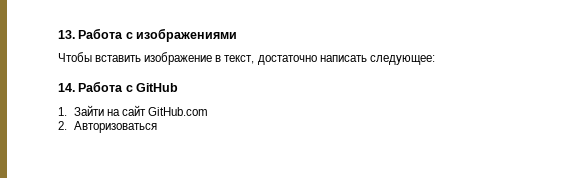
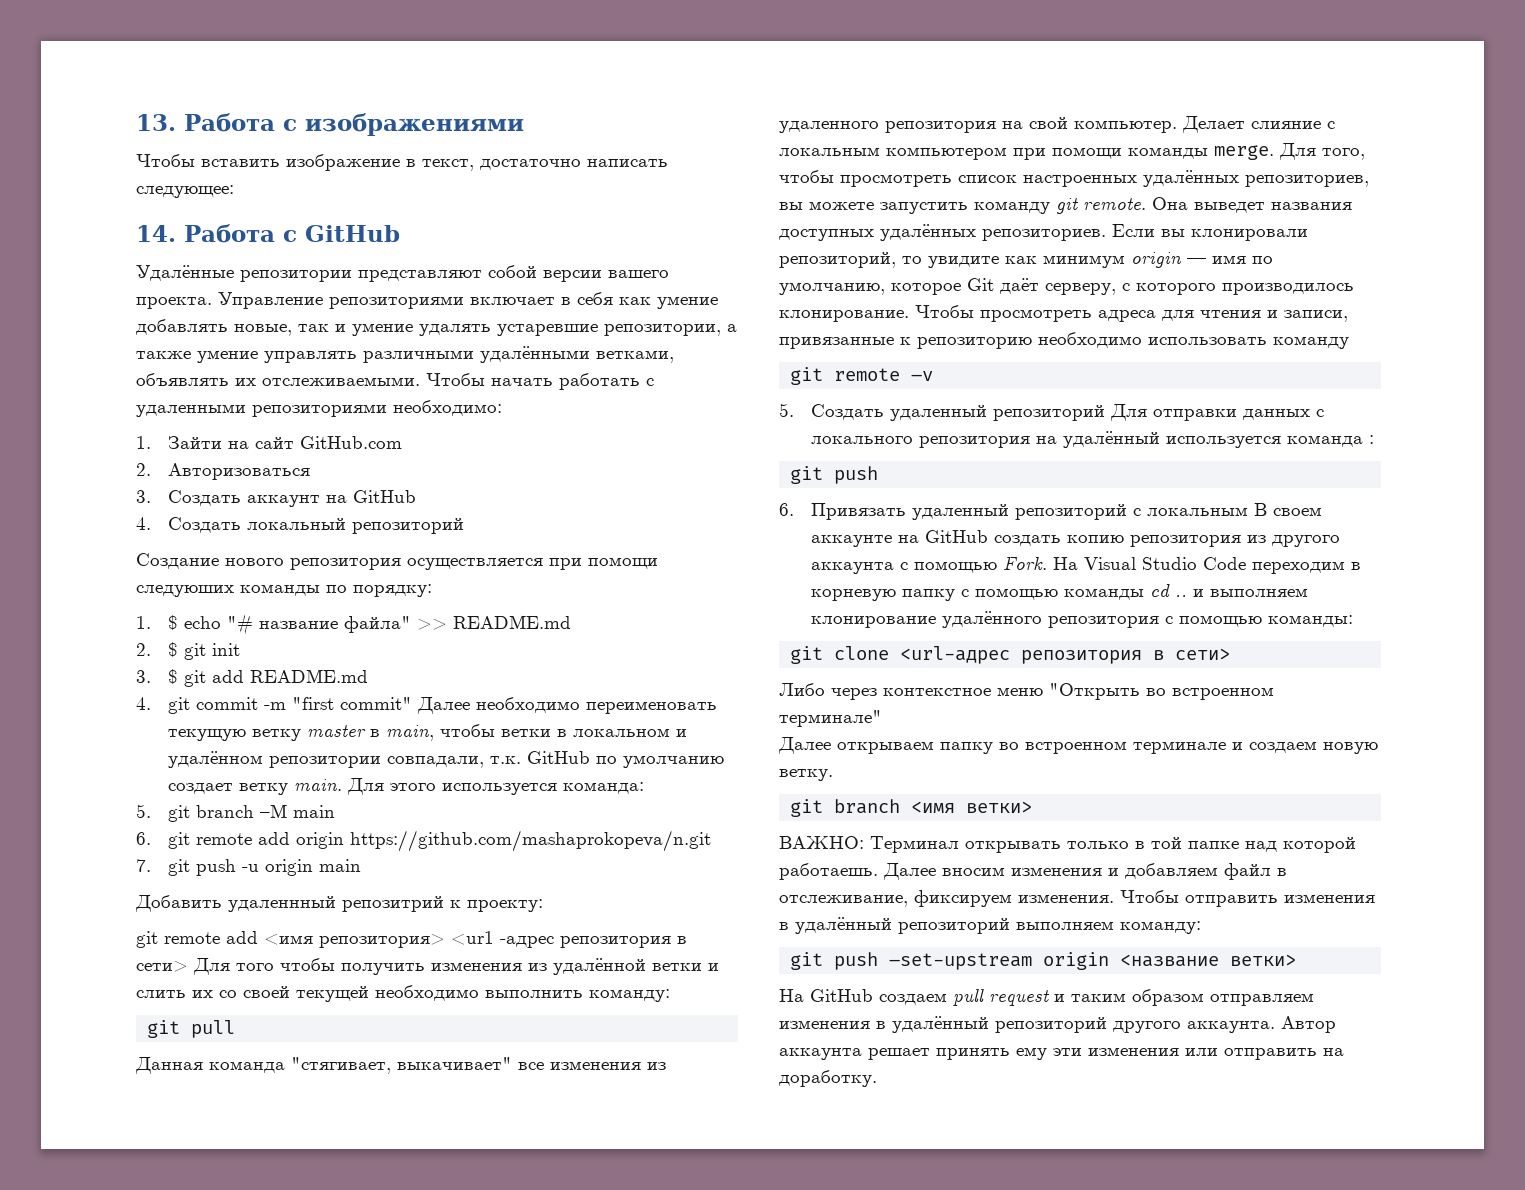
+ Удалённые репозитории представляют собой версии вашего проекта. Управление репозиториями включает в себя как умение добавлять новые, так и умение удалять устаревшие репозитории, а также умение управлять различными удалёнными ветками, объявлять их отслеживаемыми. Чтобы начать работать с удаленными репозиториями необходимо:
+ 3. Создать аккаунт на GitHub
+ 4. Создать локальный репозиторий
+ Создание нового репозитория осуществляется при помощи следуюших команды по порядку:
+ 1. $ echo "# название файла" >> README.md
+ 2. $ git init
+ 3. $ git add README.md
+ 4. git commit -m "first commit" Далее необходимо переименовать текущую ветку master в main, чтобы ветки в локальном и удалённом репозитории совпадали, т.к. GitHub по умолчанию создает ветку main. Для этого используется команда:
+ 5. git branch –M main
+ 6. git remote add origin https://github.com/mashaprokopeva/n.git
+ 7. git push -u origin main
+ Добавить удаленнный репозитрий к проекту:
+ git remote add <имя репозитория> <ur1 -адрес репозитория в сети> Для того чтобы получить изменения из удалённой ветки и слить их со своей текущей необходимо выполнить команду:
+ git pull
+ Данная команда "стягивает, выкачивает" все изменения из удаленного репозитория на свой компьютер. Делает слияние с локальным компьютером при помощи команды merge. Для того, чтобы просмотреть список настроенных удалённых репозиториев, вы можете запустить команду git remote. Она выведет названия доступных удалённых репозиториев. Если вы клонировали репозиторий, то увидите как минимум origin — имя по умолчанию, которое Git даёт серверу, с которого производилось клонирование. Чтобы просмотреть адреса для чтения и записи, привязанные к репозиторию необходимо использовать команду
+ git remote –v
+ 5. Создать удаленный репозиторий Для отправки данных с локального репозитория на удалённый используется команда :
+ git push
+ 6. Привязать удаленный репозиторий с локальным В своем аккаунте на GitHub создать копию репозитория из другого аккаунта с помощью Fork. На Visual Studio Code переходим в корневую папку с помощью команды cd .. и выполняем клонирование удалённого репозитория с помощью команды:
+ git clone <url-адрес репозитория в сети>
+ Либо через контекстное меню "Открыть во встроенном терминале"
+ Далее открываем папку во встроенном терминале и создаем новую ветку.
+ git branch <имя ветки>
+ ВАЖНО: Терминал открывать только в той папке над которой работаешь. Далее вносим изменения и добавляем файл в отслеживание, фиксируем изменения. Чтобы отправить изменения в удалённый репозиторий выполняем команду:
+ git push –set-upstream origin <название ветки>
+ На GitHub создаем pull request и таким образом отправляем изменения в удалённый репозиторий другого аккаунта. Автор аккаунта решает принять ему эти изменения или отправить на доработку.

